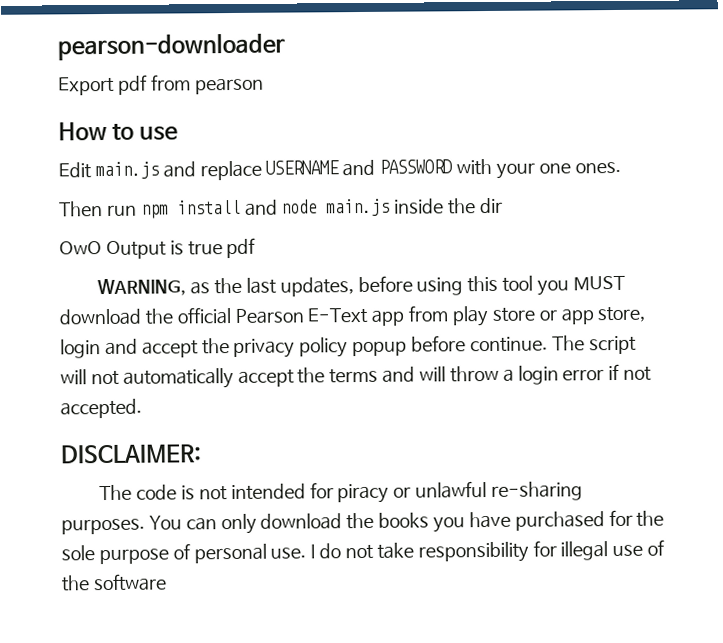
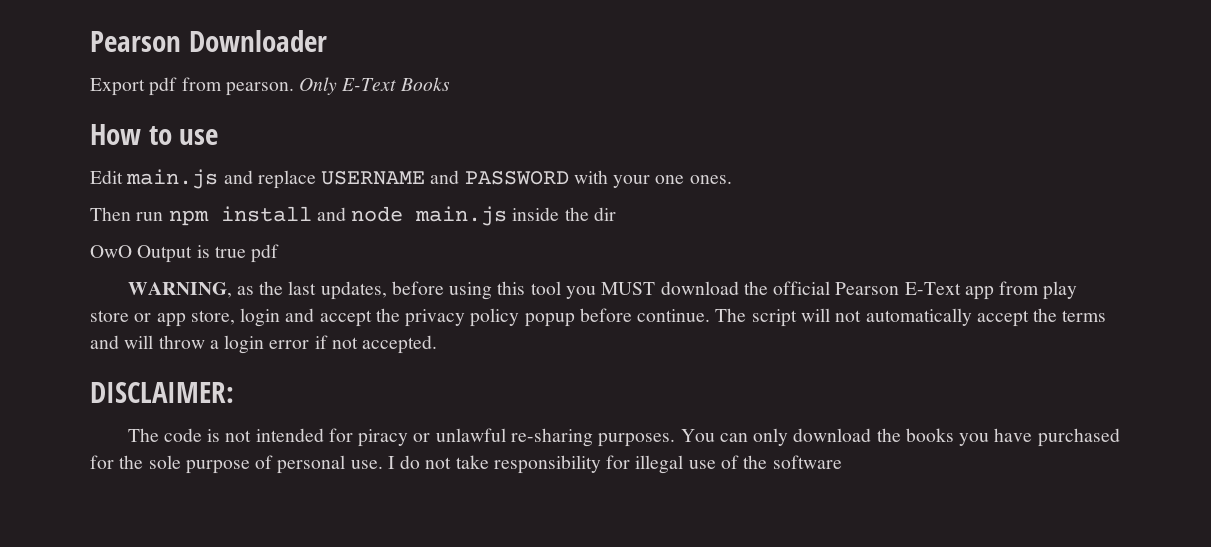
- pearson-downloader
+ Pearson Downloader
- Export pdf from pearson
+ Export pdf from pearson. Only E-Text Books

